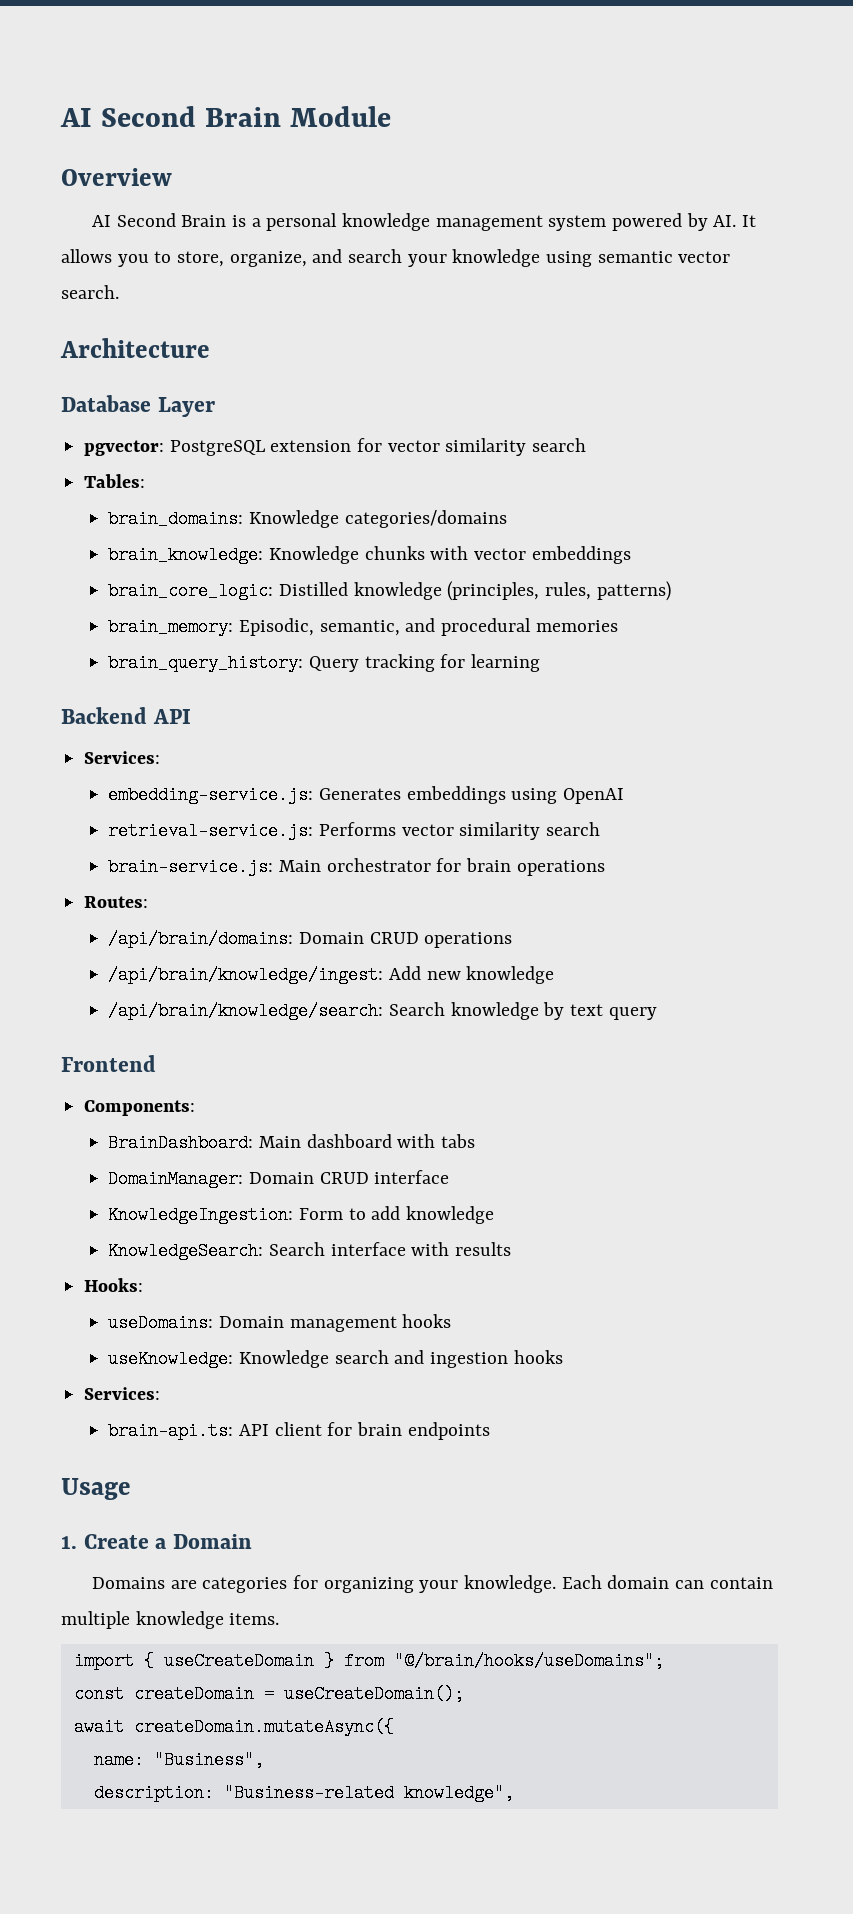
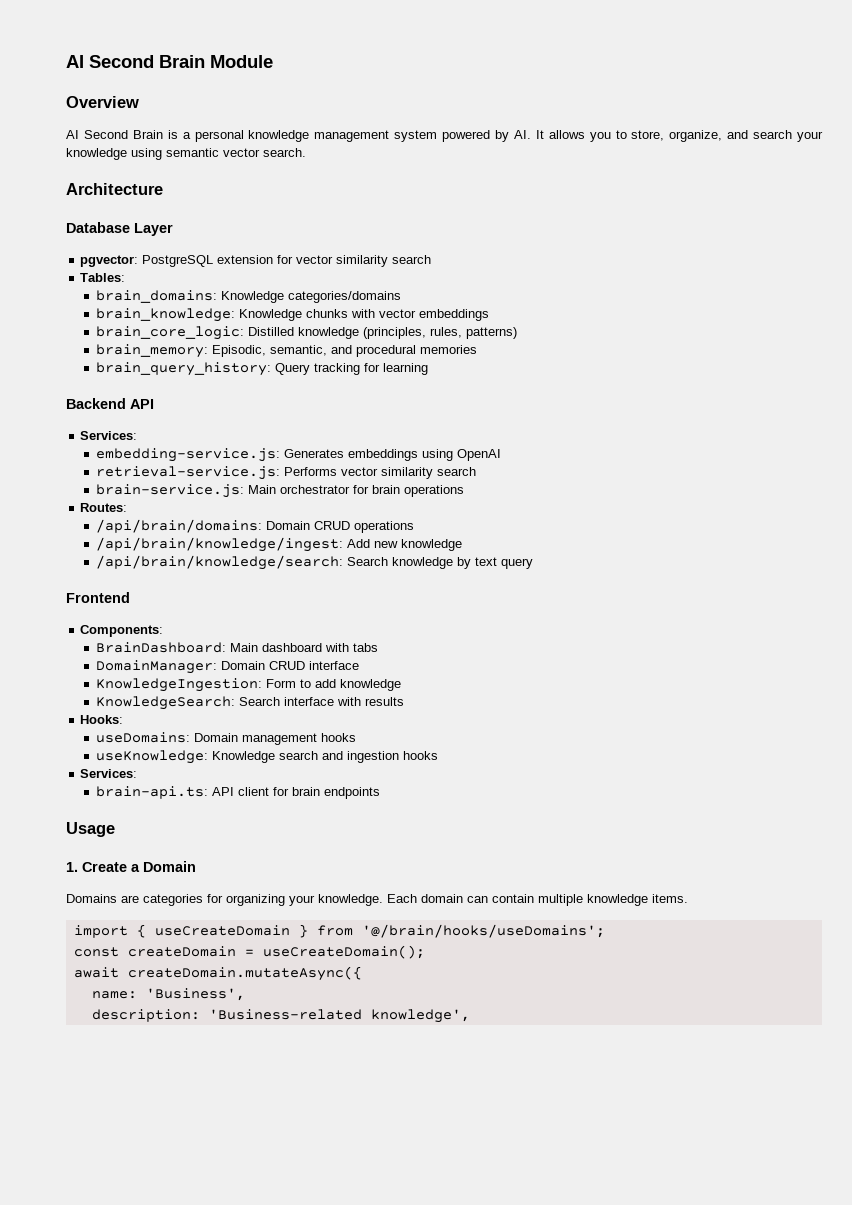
- import { useCreateDomain } from "@/brain/hooks/useDomains";
+ import { useCreateDomain } from '@/brain/hooks/useDomains';
- name: "Business",
+ name: 'Business',
- description: "Business-related knowledge",
+ description: 'Business-related knowledge',

